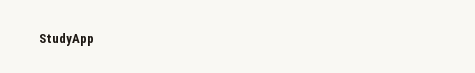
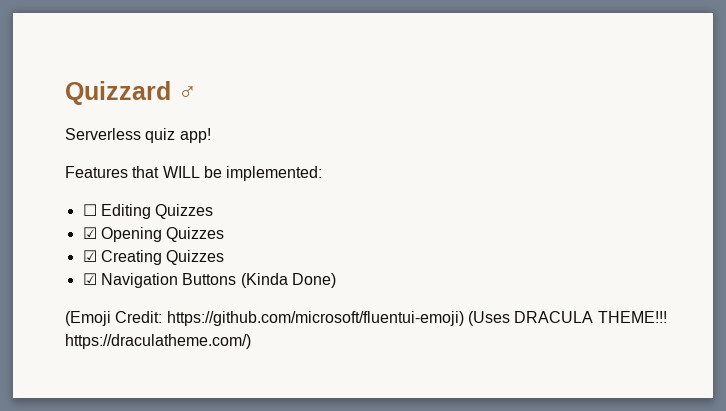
- StudyApp
+ Quizzard ♂
+ Serverless quiz app!
+ Features that WILL be implemented:
+ ☐ Editing Quizzes
+ ☑ Opening Quizzes
+ ☑ Creating Quizzes
+ ☑ Navigation Buttons (Kinda Done)
+ (Emoji Credit: https://github.com/microsoft/fluentui-emoji) (Uses DRACULA THEME!!! https://draculatheme.com/)

